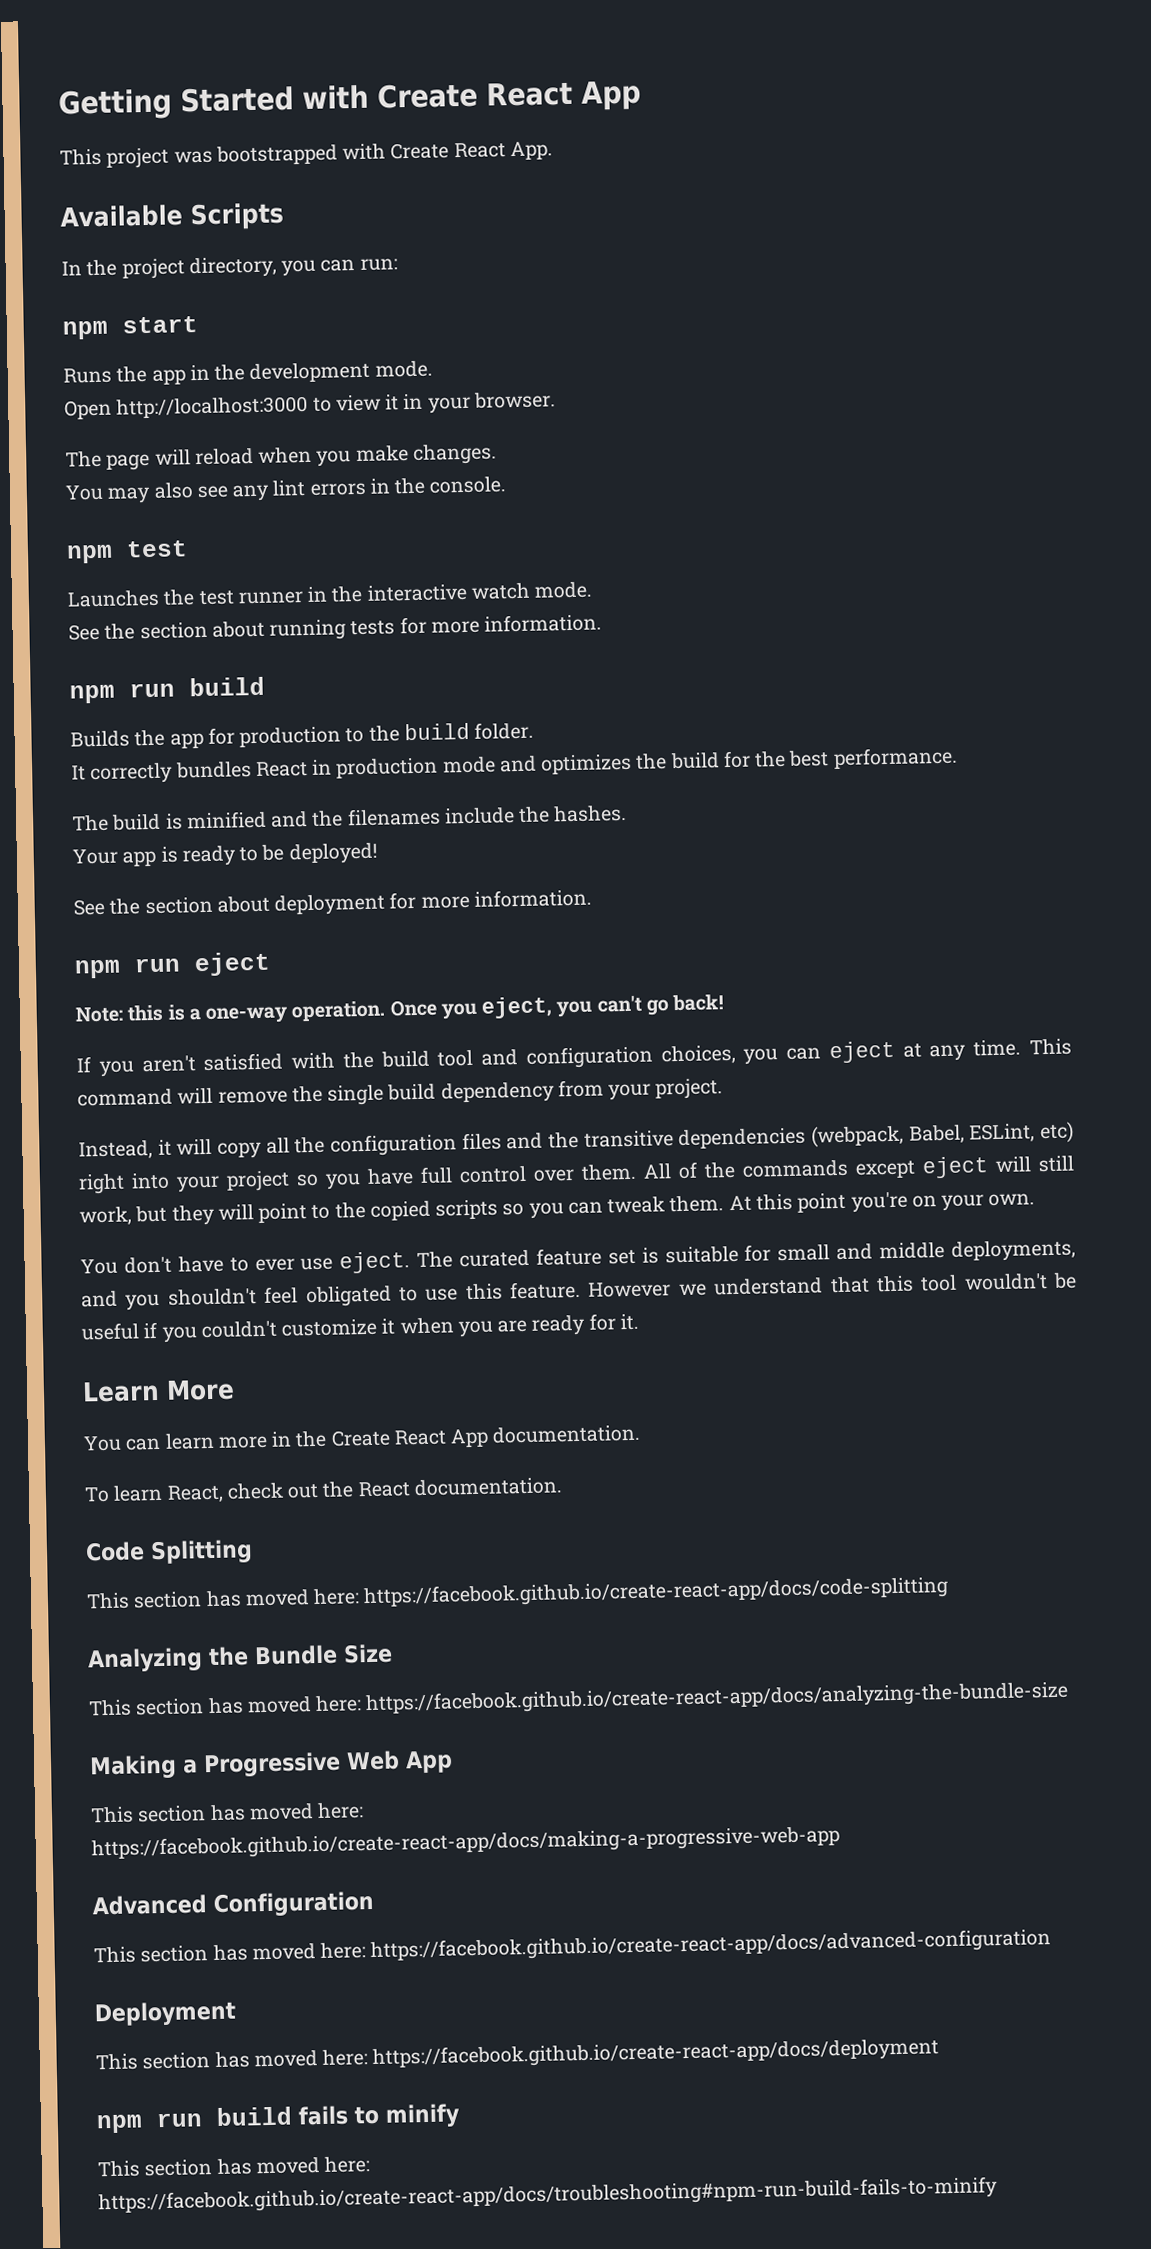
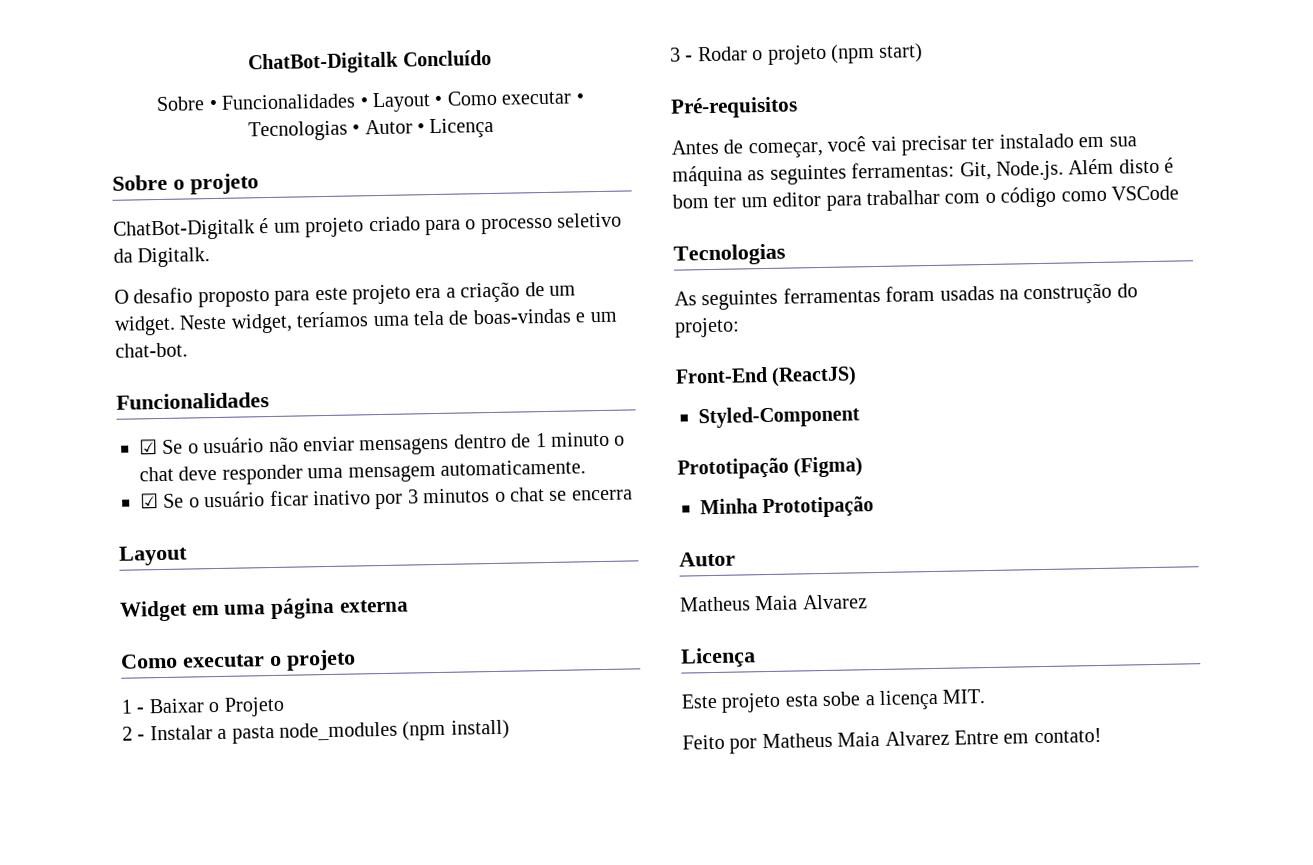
- Getting Started with Create React App
- This project was bootstrapped with Create React App.
- Available Scripts
- In the project directory, you can run:
- npm start
- Runs the app in the development mode.
- Open http://localhost:3000 to view it in your browser.
- The page will reload when you make changes.
- You may also see any lint errors in the console.
- npm test
- Launches the test runner in the interactive watch mode.
- See the section about running tests for more information.
- npm run build
- Builds the app for production to the build folder.
- It correctly bundles React in production mode and optimizes the build for the best performance.
- The build is minified and the filenames include the hashes.
- Your app is ready to be deployed!
- See the section about deployment for more information.
- npm run eject
- Note: this is a one-way operation. Once you eject, you can't go back!
- If you aren't satisfied with the build tool and configuration choices, you can eject at any time. This command will remove the single build dependency from your project.
- Instead, it will copy all the configuration files and the transitive dependencies (webpack, Babel, ESLint, etc) right into your project so you have full control over them. All of the commands except eject will still work, but they will point to the copied scripts so you can tweak them. At this point you're on your own.
- You don't have to ever use eject. The curated feature set is suitable for small and middle deployments, and you shouldn't feel obligated to use this feature. However we understand that this tool wouldn't be useful if you couldn't customize it when you are ready for it.
- Learn More
- You can learn more in the Create React App documentation.
- To learn React, check out the React documentation.
- Code Splitting
- This section has moved here: https://facebook.github.io/create-react-app/docs/code-splitting
- Analyzing the Bundle Size
- This section has moved here: https://facebook.github.io/create-react-app/docs/analyzing-the-bundle-size
- Making a Progressive Web App
- This section has moved here: https://facebook.github.io/create-react-app/docs/making-a-progressive-web-app
- Advanced Configuration
- This section has moved here: https://facebook.github.io/create-react-app/docs/advanced-configuration
- Deployment
- This section has moved here: https://facebook.github.io/create-react-app/docs/deployment
- npm run build fails to minify
- This section has moved here: https://facebook.github.io/create-react-app/docs/troubleshooting#npm-run-build-fails-to-minify
+ ChatBot-Digitalk Concluído
+ Sobre • Funcionalidades • Layout • Como executar • Tecnologias • Autor • Licença
+ Sobre o projeto
+ ChatBot-Digitalk é um projeto criado para o processo seletivo da Digitalk.
+ O desafio proposto para este projeto era a criação de um widget. Neste widget, teríamos uma tela de boas-vindas e um chat-bot.
+ Funcionalidades
+ ☑ Se o usuário não enviar mensagens dentro de 1 minuto o chat deve responder uma mensagem automaticamente.
+ ☑ Se o usuário ficar inativo por 3 minutos o chat se encerra
+ Layout
+ Widget em uma página externa
+ Como executar o projeto
+ 1 - Baixar o Projeto
+ 2 - Instalar a pasta node_modules (npm install)
+ 3 - Rodar o projeto (npm start)
+ Pré-requisitos
+ Antes de começar, você vai precisar ter instalado em sua máquina as seguintes ferramentas: Git, Node.js. Além disto é bom ter um editor para trabalhar com o código como VSCode
+ Tecnologias
+ As seguintes ferramentas foram usadas na construção do projeto:
+ Front-End (ReactJS)
+ Styled-Component
+ Prototipação (Figma)
+ Minha Prototipação
+ Autor
+ Matheus Maia Alvarez
+ Licença
+ Este projeto esta sobe a licença MIT.
+ Feito por Matheus Maia Alvarez Entre em contato!

